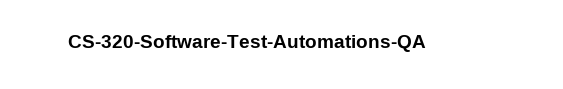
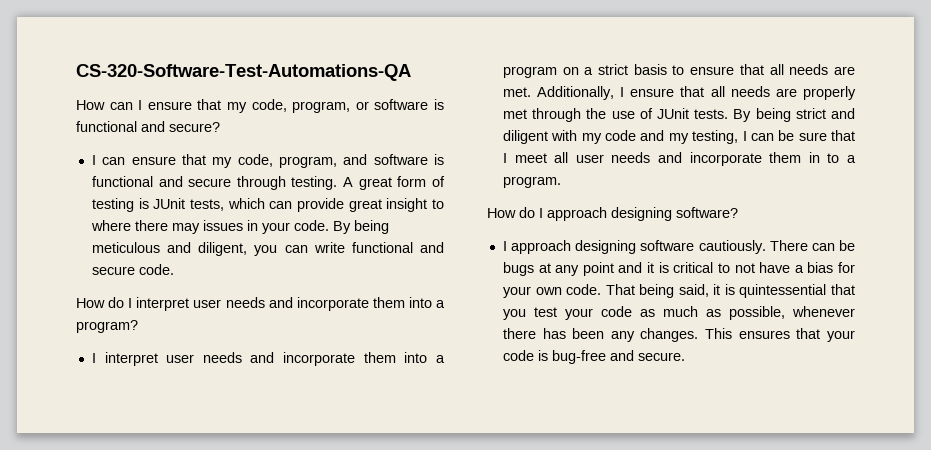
+ How can I ensure that my code, program, or software is functional and secure?
+ I can ensure that my code, program, and software is functional and secure through testing. A great form of testing is JUnit tests, which can provide great insight to where there may issues in your code. By being meticulous and diligent, you can write functional and secure code.
+ How do I interpret user needs and incorporate them into a program?
+ I interpret user needs and incorporate them into a program on a strict basis to ensure that all needs are met. Additionally, I ensure that all needs are properly met through the use of JUnit tests. By being strict and diligent with my code and my testing, I can be sure that I meet all user needs and incorporate them in to a program.
+ How do I approach designing software?
+ I approach designing software cautiously. There can be bugs at any point and it is critical to not have a bias for your own code. That being said, it is quintessential that you test your code as much as possible, whenever there has been any changes. This ensures that your code is bug-free and secure.

